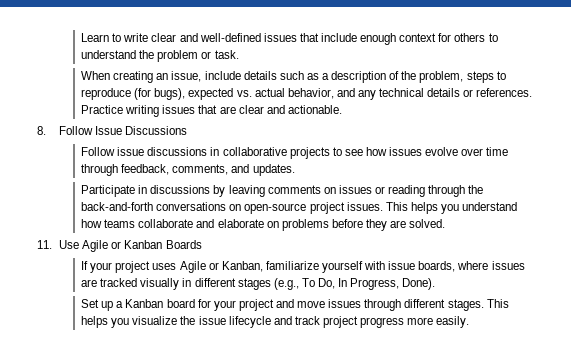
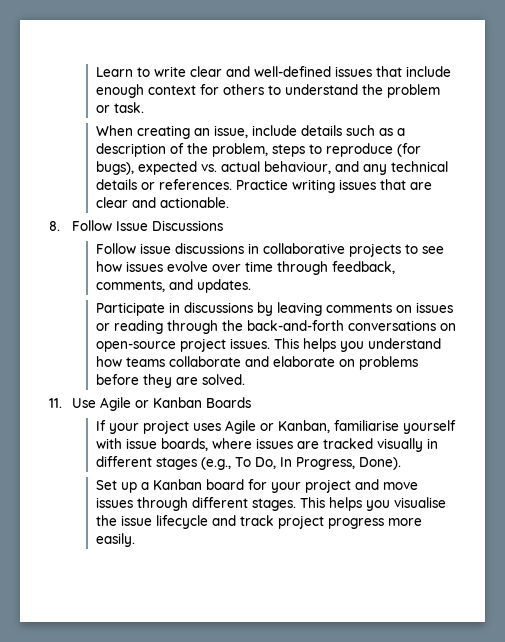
- When creating an issue, include details such as a description of the problem, steps to reproduce (for bugs), expected vs. actual behavior, and any technical details or references.
+ When creating an issue, include details such as a description of the problem, steps to reproduce (for bugs), expected vs. actual behaviour, and any technical details or references.
- If your project uses Agile or Kanban, familiarize yourself with issue boards, where issues are tracked visually in different stages (e.g., To Do, In Progress, Done).
+ If your project uses Agile or Kanban, familiarise yourself with issue boards, where issues are tracked visually in different stages (e.g., To Do, In Progress, Done).
- This helps you visualize the issue lifecycle and track project progress more easily.
+ This helps you visualise the issue lifecycle and track project progress more easily.

